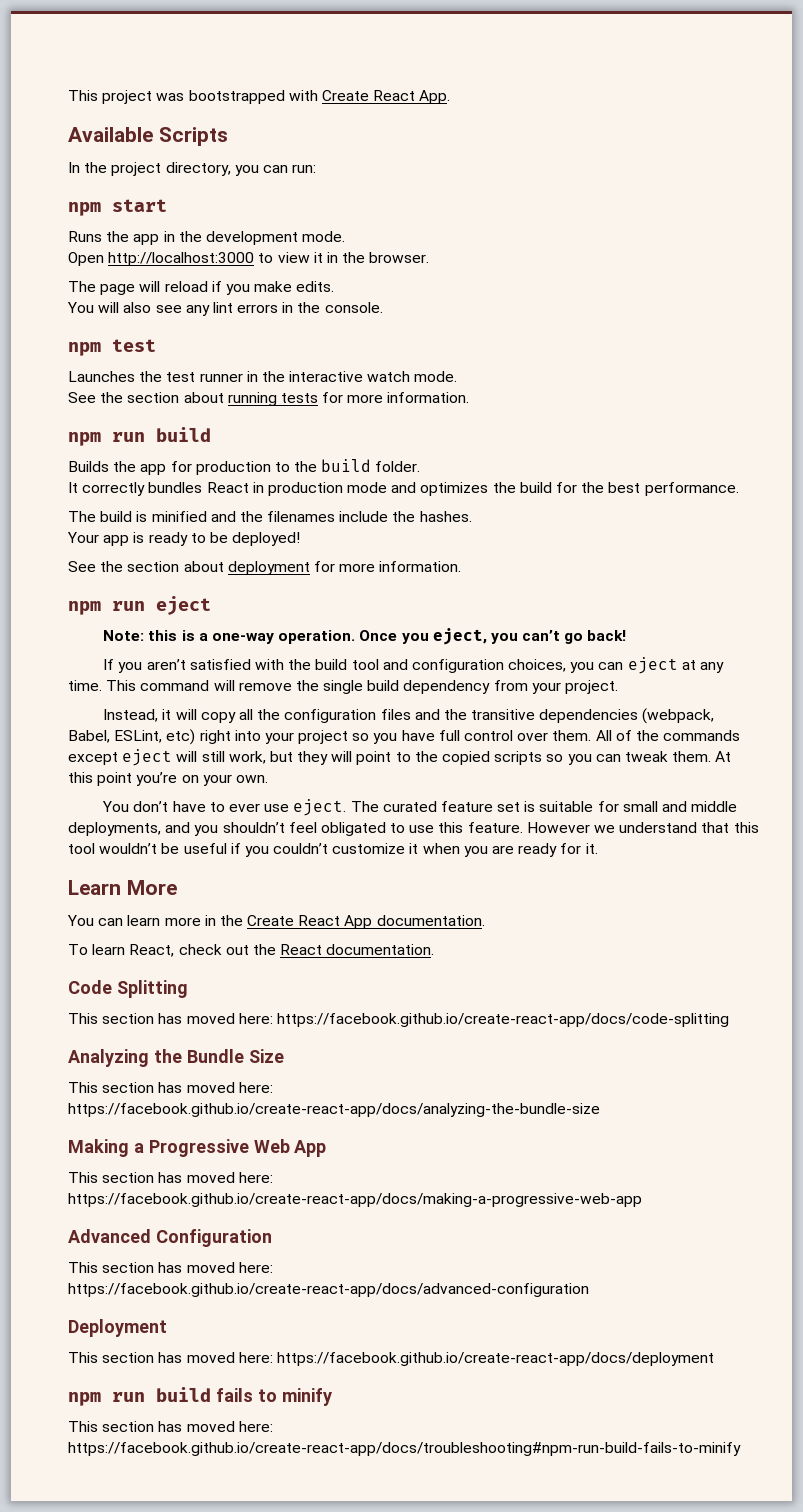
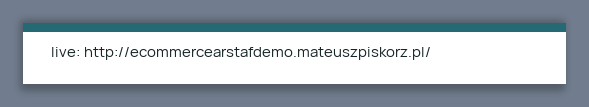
- This project was bootstrapped with Create React App.
- Available Scripts
- In the project directory, you can run:
- npm start
- Runs the app in the development mode.
- Open http://localhost:3000 to view it in the browser.
- The page will reload if you make edits.
- You will also see any lint errors in the console.
- npm test
- Launches the test runner in the interactive watch mode.
- See the section about running tests for more information.
- npm run build
- Builds the app for production to the build folder.
- It correctly bundles React in production mode and optimizes the build for the best performance.
- The build is minified and the filenames include the hashes.
- Your app is ready to be deployed!
- See the section about deployment for more information.
- npm run eject
- Note: this is a one-way operation. Once you eject, you can’t go back!
- If you aren’t satisfied with the build tool and configuration choices, you can eject at any time. This command will remove the single build dependency from your project.
- Instead, it will copy all the configuration files and the transitive dependencies (webpack, Babel, ESLint, etc) right into your project so you have full control over them. All of the commands except eject will still work, but they will point to the copied scripts so you can tweak them. At this point you’re on your own.
- You don’t have to ever use eject. The curated feature set is suitable for small and middle deployments, and you shouldn’t feel obligated to use this feature. However we understand that this tool wouldn’t be useful if you couldn’t customize it when you are ready for it.
- Learn More
- You can learn more in the Create React App documentation.
- To learn React, check out the React documentation.
- Code Splitting
- This section has moved here: https://facebook.github.io/create-react-app/docs/code-splitting
- Analyzing the Bundle Size
- This section has moved here: https://facebook.github.io/create-react-app/docs/analyzing-the-bundle-size
- Making a Progressive Web App
- This section has moved here: https://facebook.github.io/create-react-app/docs/making-a-progressive-web-app
- Advanced Configuration
- This section has moved here: https://facebook.github.io/create-react-app/docs/advanced-configuration
- Deployment
- This section has moved here: https://facebook.github.io/create-react-app/docs/deployment
- npm run build fails to minify
- This section has moved here: https://facebook.github.io/create-react-app/docs/troubleshooting#npm-run-build-fails-to-minify
+ live: http://ecommercearstafdemo.mateuszpiskorz.pl/

